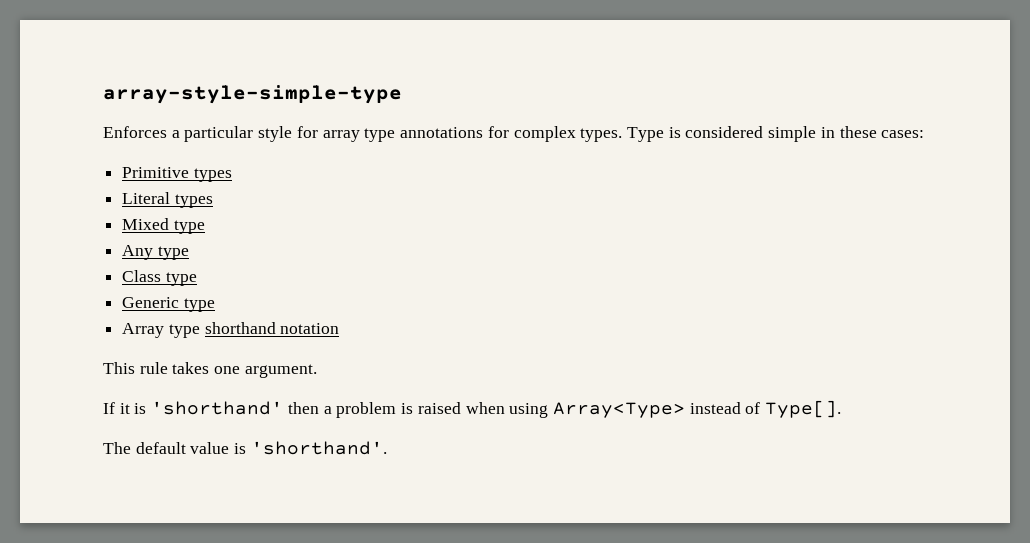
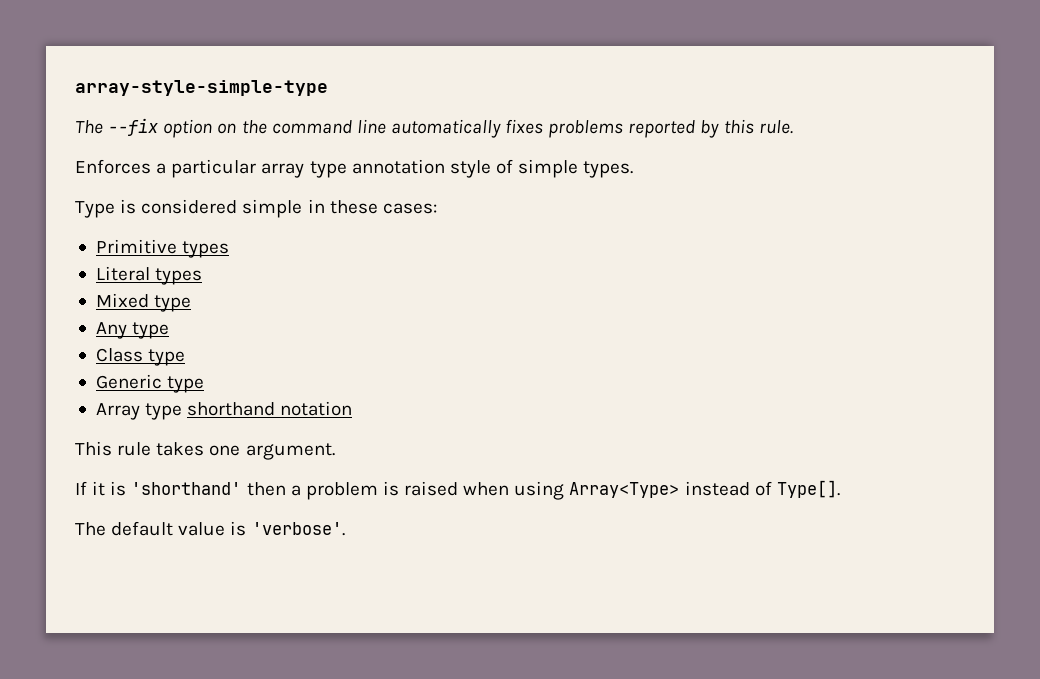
- Enforces a particular style for array type annotations for complex types. Type is considered simple in these cases:
+ The --fix option on the command line automatically fixes problems reported by this rule.
+ Enforces a particular array type annotation style of simple types.
+ Type is considered simple in these cases:
- The default value is 'shorthand'.
+ The default value is 'verbose'.

